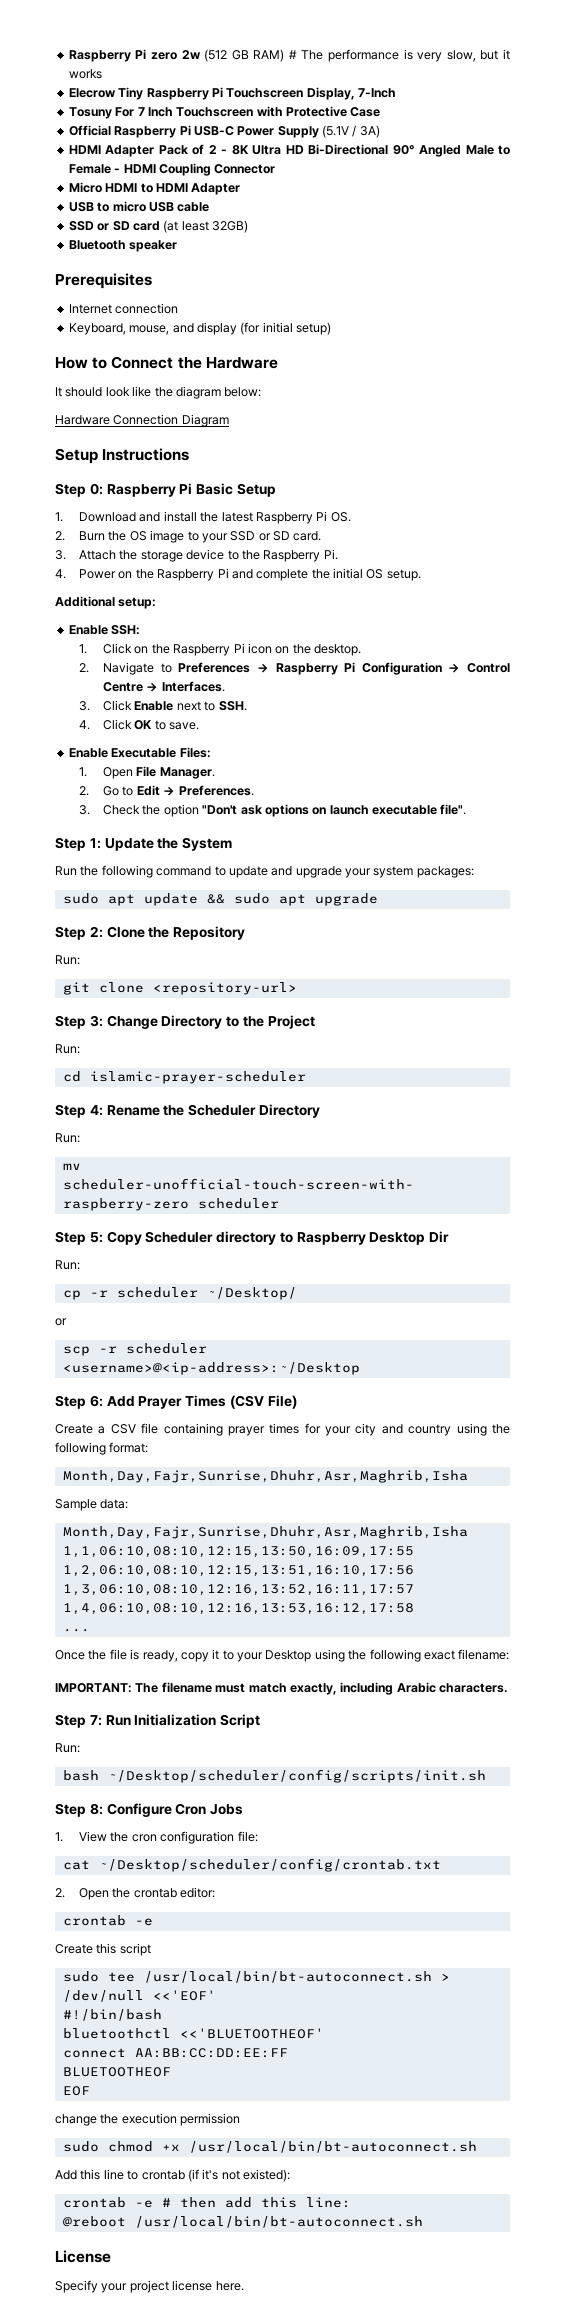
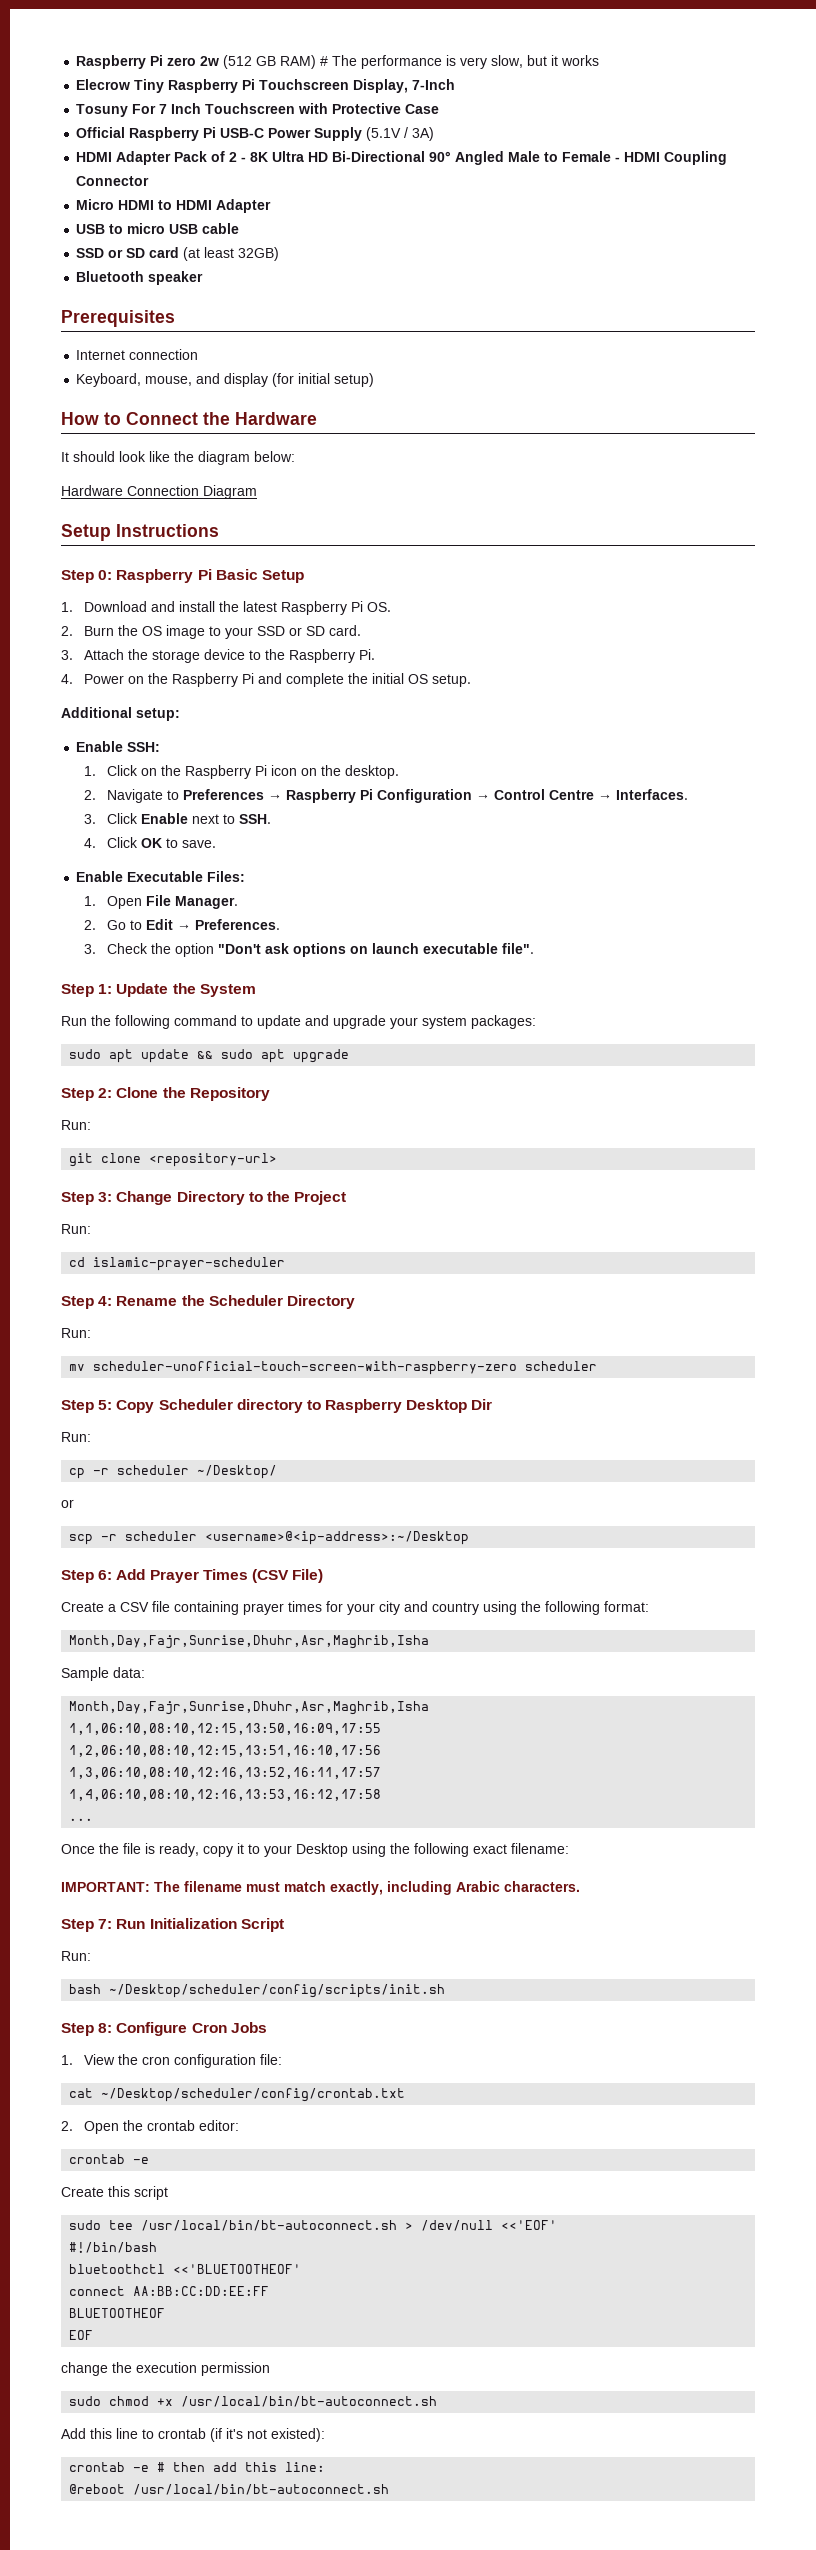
- License
- Specify your project license here.

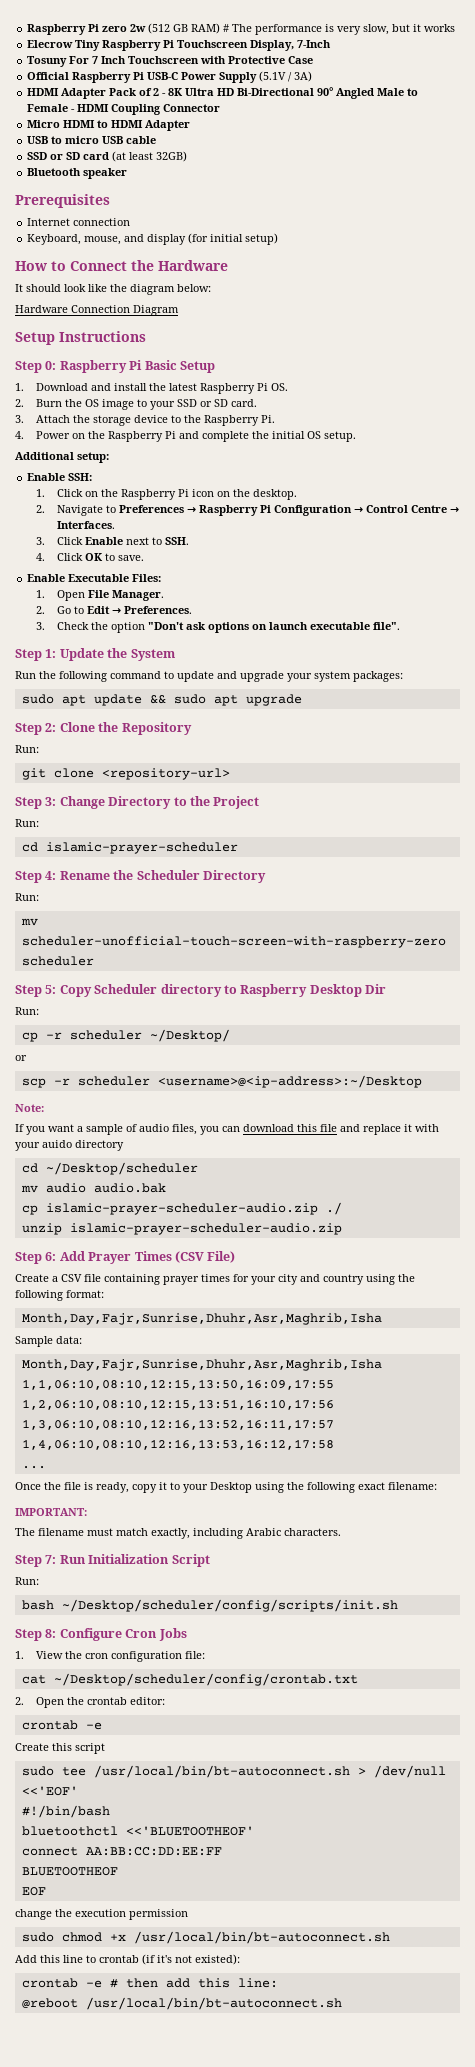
+ Note:
+ If you want a sample of audio files, you can download this file and replace it with your auido directory
+ cd ~/Desktop/scheduler
+ mv audio audio.bak
+ cp islamic-prayer-scheduler-audio.zip ./
+ unzip islamic-prayer-scheduler-audio.zip
- IMPORTANT: The filename must match exactly, including Arabic characters.
+ IMPORTANT:
+ The filename must match exactly, including Arabic characters.

